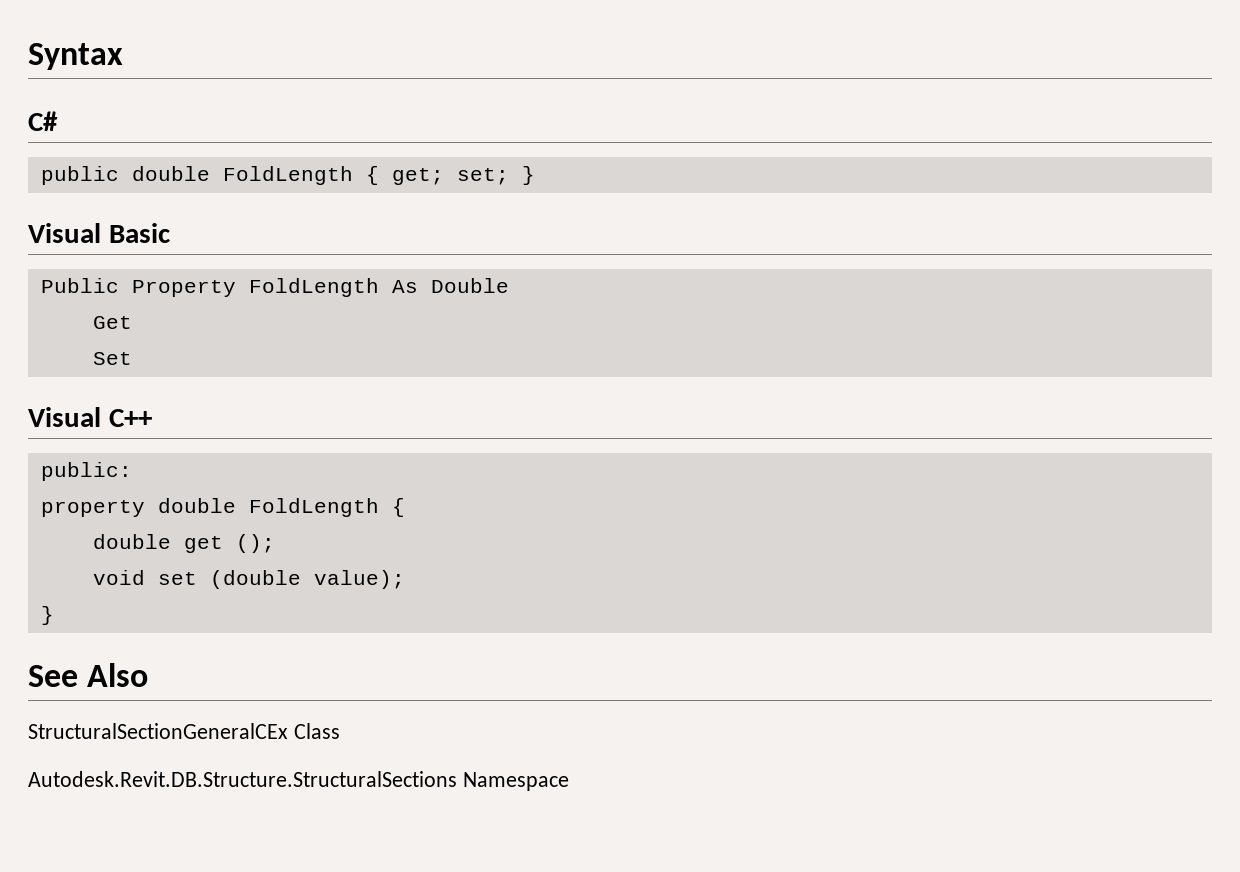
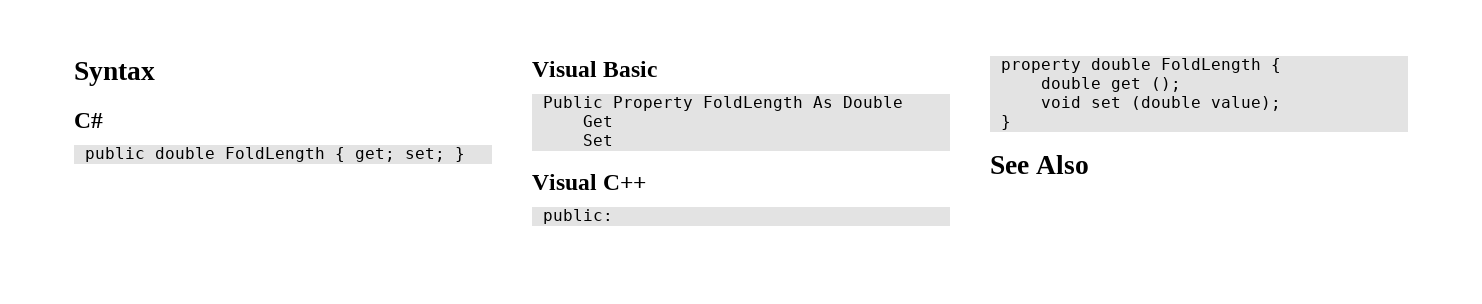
- StructuralSectionGeneralCEx Class
- Autodesk.Revit.DB.Structure.StructuralSections Namespace

